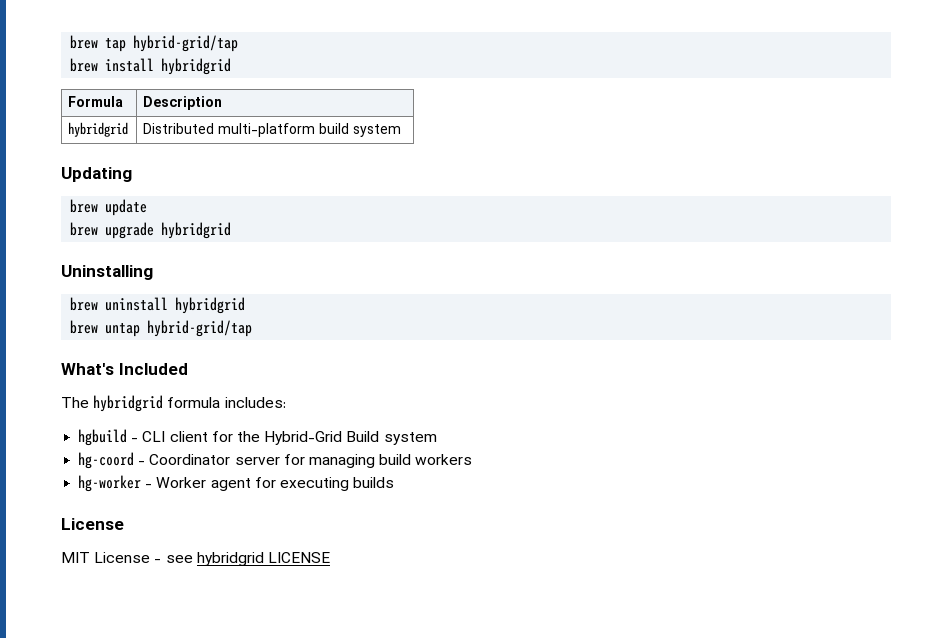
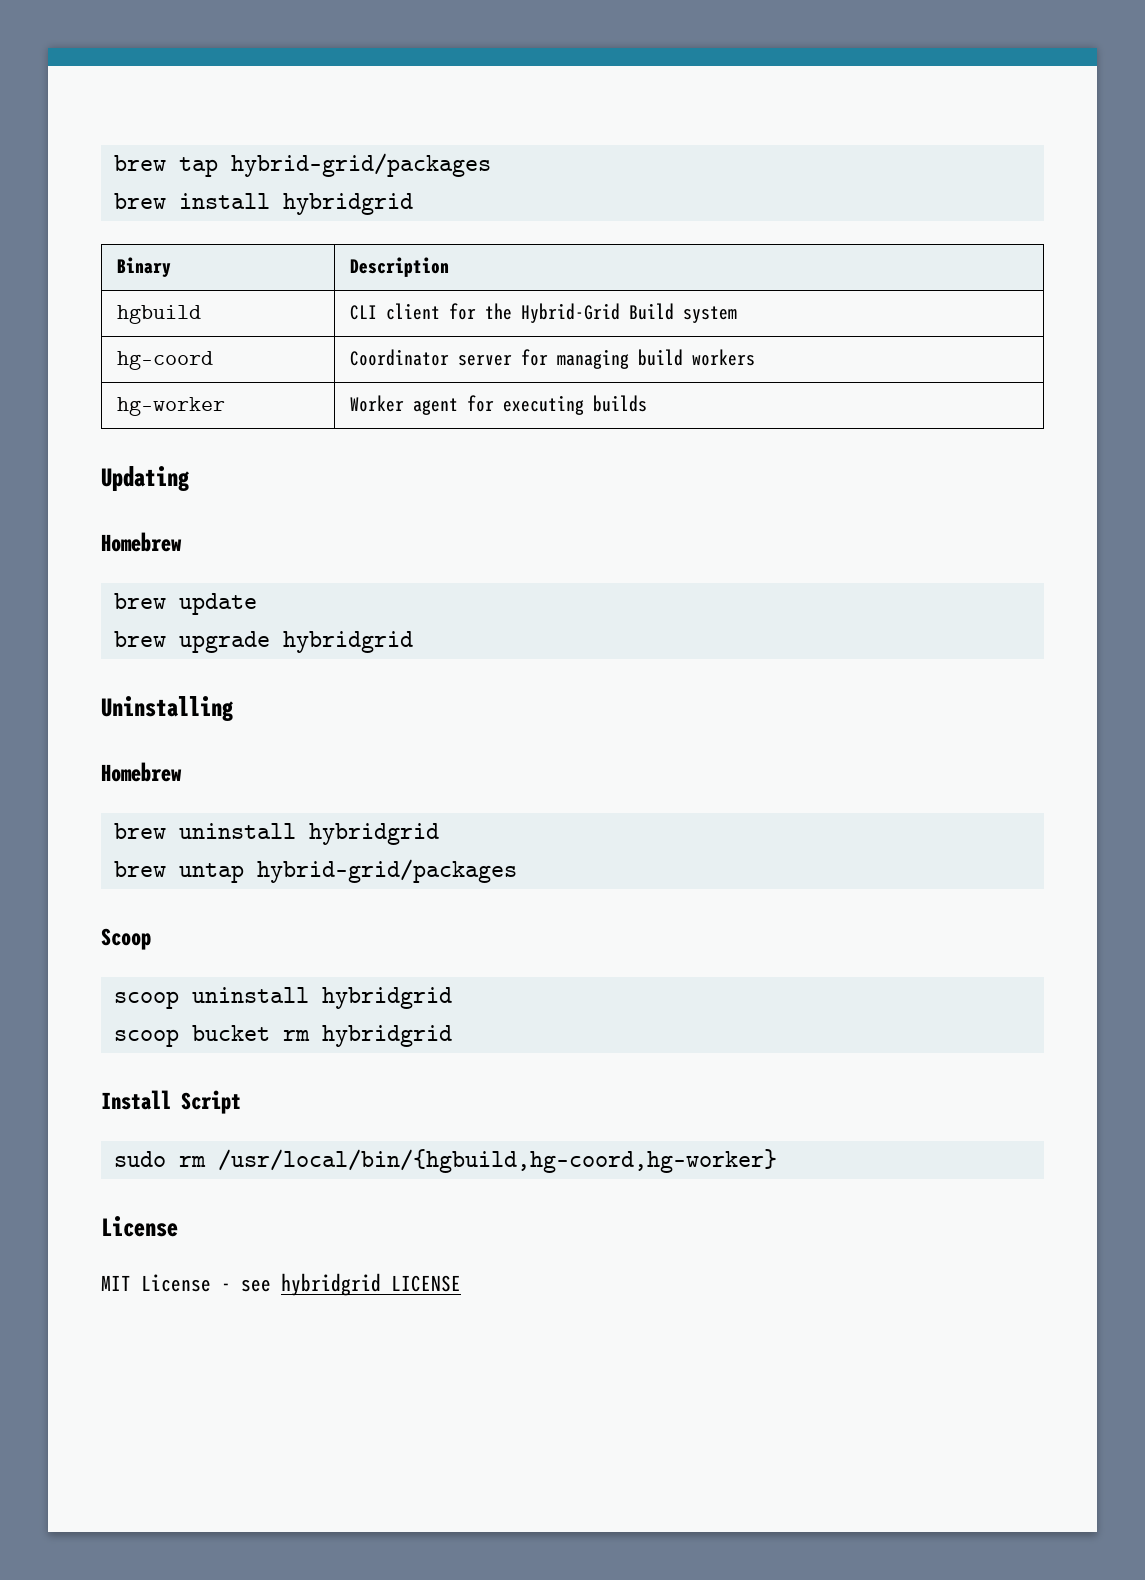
- brew tap hybrid-grid/tap
+ brew tap hybrid-grid/packages
- Formula | Description
+ Binary | Description
- hybridgrid | Distributed multi-platform build system
+ hgbuild | CLI client for the Hybrid-Grid Build system
+ hg-coord | Coordinator server for managing build workers
+ hg-worker | Worker agent for executing builds
  Updating
+ Homebrew
  Uninstalling
+ Homebrew
- brew untap hybrid-grid/tap
- What's Included
- The hybridgrid formula includes:
- hgbuild - CLI client for the Hybrid-Grid Build system
- hg-coord - Coordinator server for managing build workers
- hg-worker - Worker agent for executing builds
+ brew untap hybrid-grid/packages
+ Scoop
+ scoop uninstall hybridgrid
+ scoop bucket rm hybridgrid
+ Install Script
+ sudo rm /usr/local/bin/{hgbuild,hg-coord,hg-worker}

